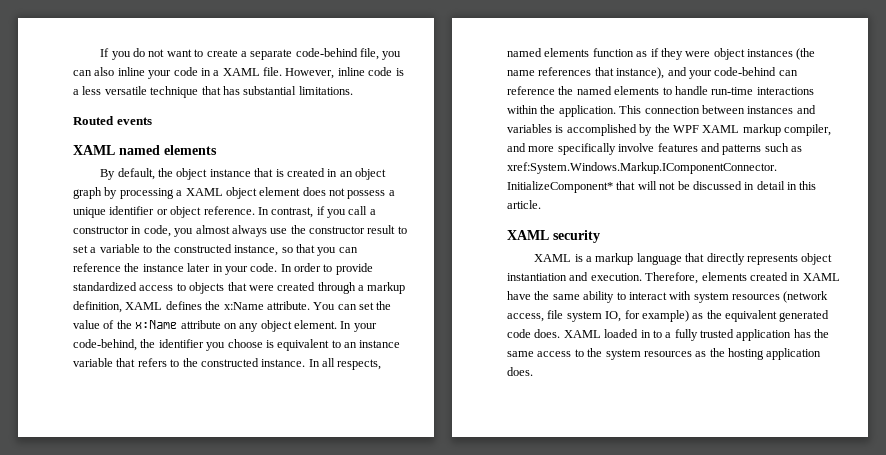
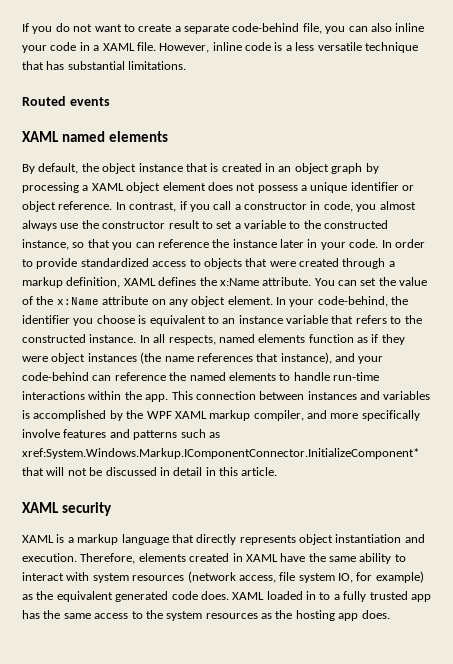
- In all respects, named elements function as if they were object instances (the name references that instance), and your code-behind can reference the named elements to handle run-time interactions within the application.
+ In all respects, named elements function as if they were object instances (the name references that instance), and your code-behind can reference the named elements to handle run-time interactions within the app.
- XAML loaded in to a fully trusted application has the same access to the system resources as the hosting application does.
+ XAML loaded in to a fully trusted app has the same access to the system resources as the hosting app does.

